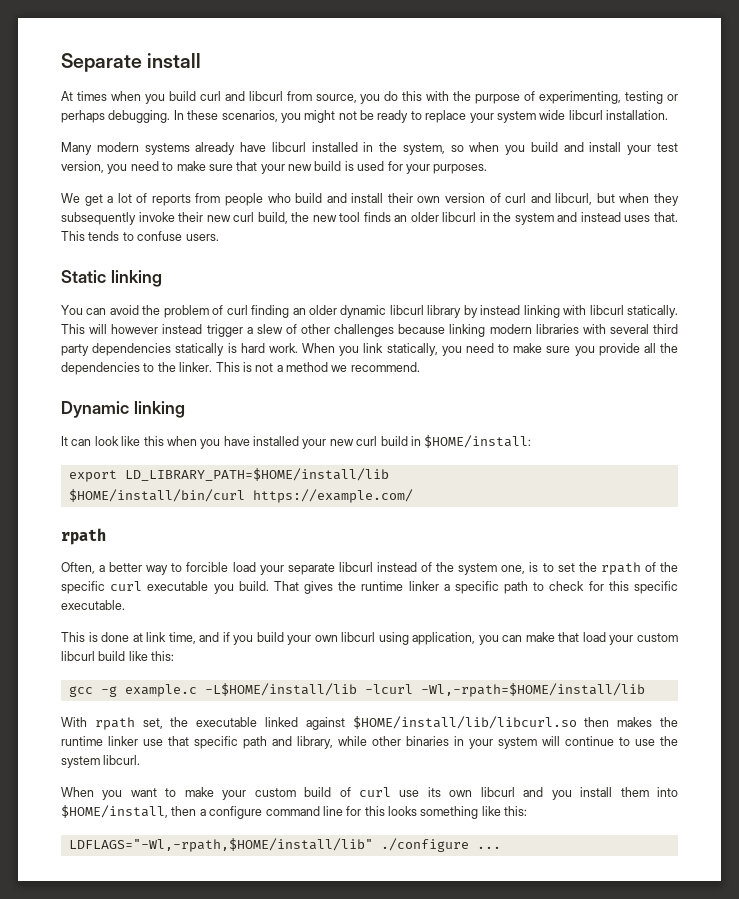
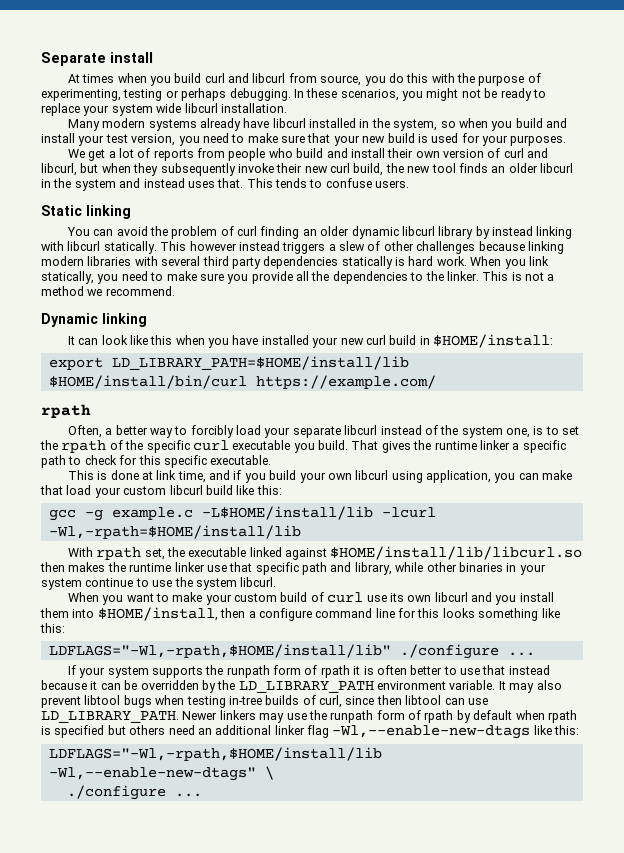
- This will however instead trigger a slew of other challenges because linking modern libraries with several third party dependencies statically is hard work.
+ This however instead triggers a slew of other challenges because linking modern libraries with several third party dependencies statically is hard work.
- Often, a better way to forcible load your separate libcurl instead of the system one, is to set the rpath of the specific curl executable you build.
+ Often, a better way to forcibly load your separate libcurl instead of the system one, is to set the rpath of the specific curl executable you build.
- With rpath set, the executable linked against $HOME/install/lib/libcurl.so then makes the runtime linker use that specific path and library, while other binaries in your system will continue to use the system libcurl.
+ With rpath set, the executable linked against $HOME/install/lib/libcurl.so then makes the runtime linker use that specific path and library, while other binaries in your system continue to use the system libcurl.
+ If your system supports the runpath form of rpath it is often better to use that instead because it can be overridden by the LD_LIBRARY_PATH environment variable. It may also prevent libtool bugs when testing in-tree builds of curl, since then libtool can use LD_LIBRARY_PATH. Newer linkers may use the runpath form of rpath by default when rpath is specified but others need an additional linker flag -Wl,--enable-new-dtags like this:
+ LDFLAGS="-Wl,-rpath,$HOME/install/lib -Wl,--enable-new-dtags" \
+ ./configure ...

